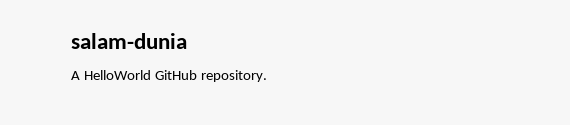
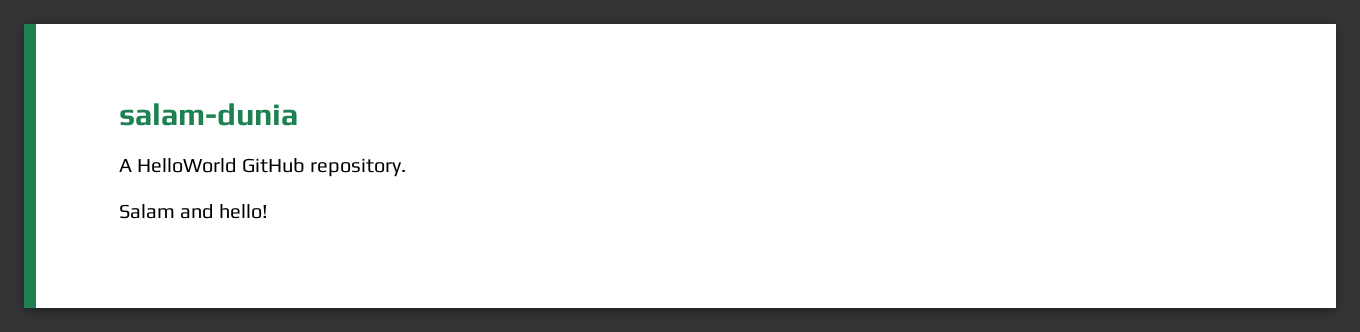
+ Salam and hello!

